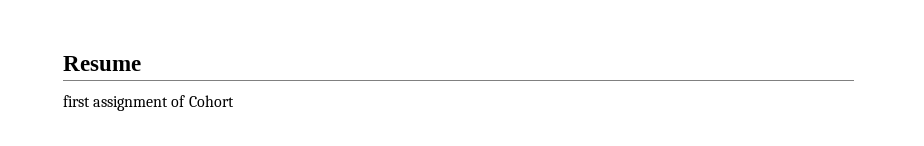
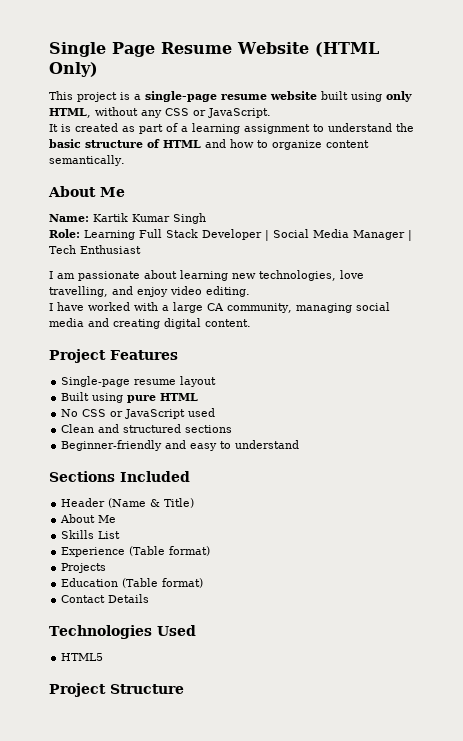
- Resume
- first assignment of Cohort
+ Single Page Resume Website (HTML Only)
+ This project is a single-page resume website built using only HTML, without any CSS or JavaScript.
+ It is created as part of a learning assignment to understand the basic structure of HTML and how to organize content semantically.
+ About Me
+ Name: Kartik Kumar Singh
+ Role: Learning Full Stack Developer | Social Media Manager | Tech Enthusiast
+ I am passionate about learning new technologies, love travelling, and enjoy video editing.
+ I have worked with a large CA community, managing social media and creating digital content.
+ Project Features
+ Single-page resume layout
+ Built using pure HTML
+ No CSS or JavaScript used
+ Clean and structured sections
+ Beginner-friendly and easy to understand
+ Sections Included
+ Header (Name & Title)
+ About Me
+ Skills List
+ Experience (Table format)
+ Projects
+ Education (Table format)
+ Contact Details
+ Technologies Used
+ HTML5
+ Project Structure

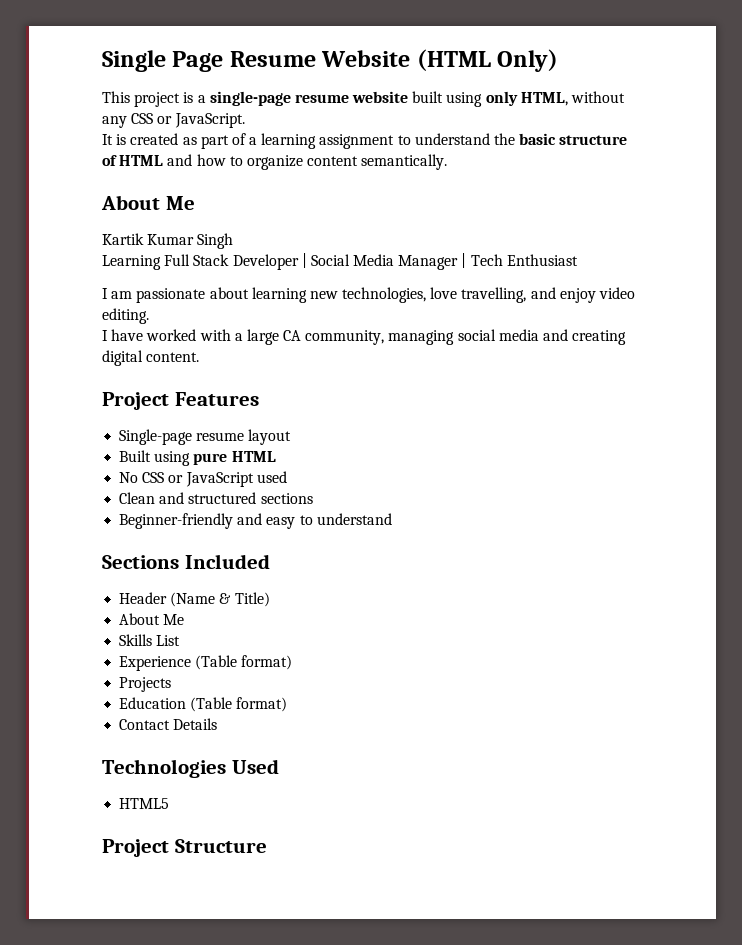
- Name: Kartik Kumar Singh
+ Kartik Kumar Singh
- Role: Learning Full Stack Developer | Social Media Manager | Tech Enthusiast
+ Learning Full Stack Developer | Social Media Manager | Tech Enthusiast

